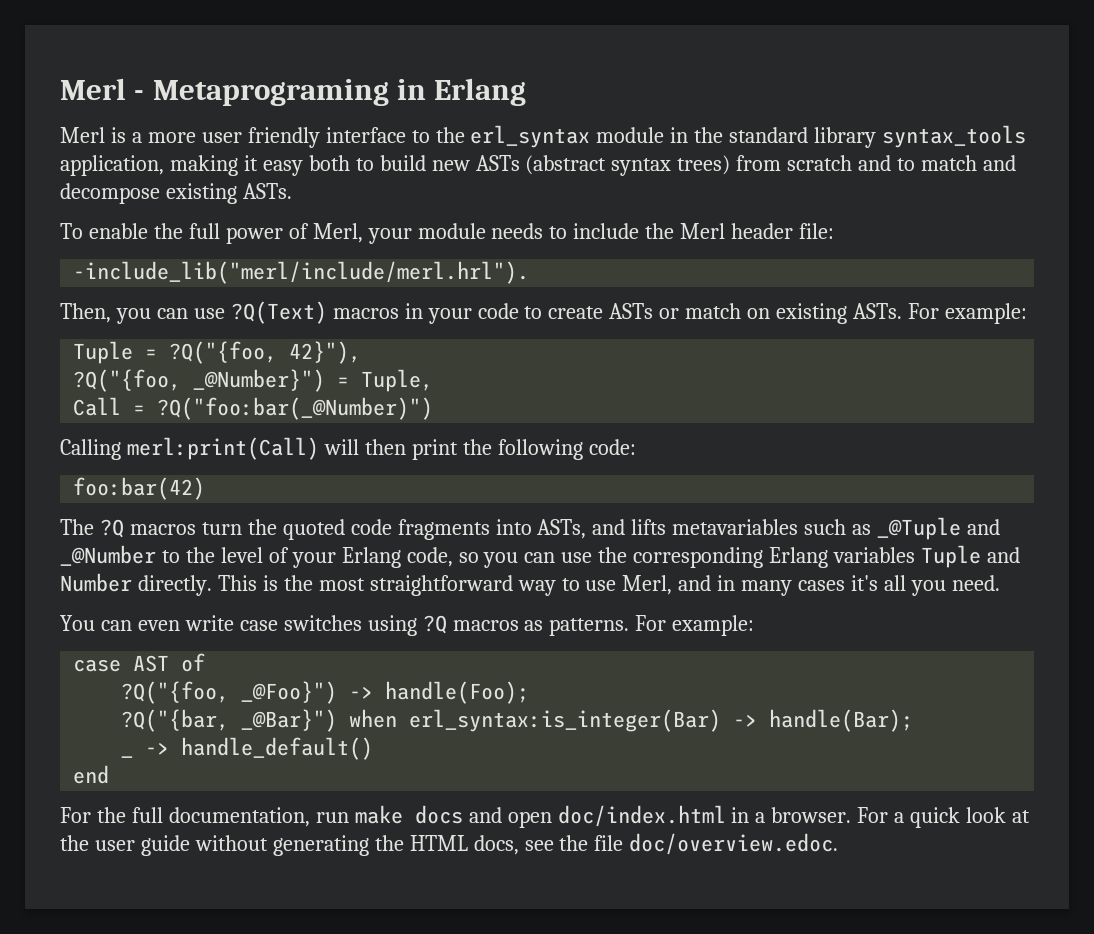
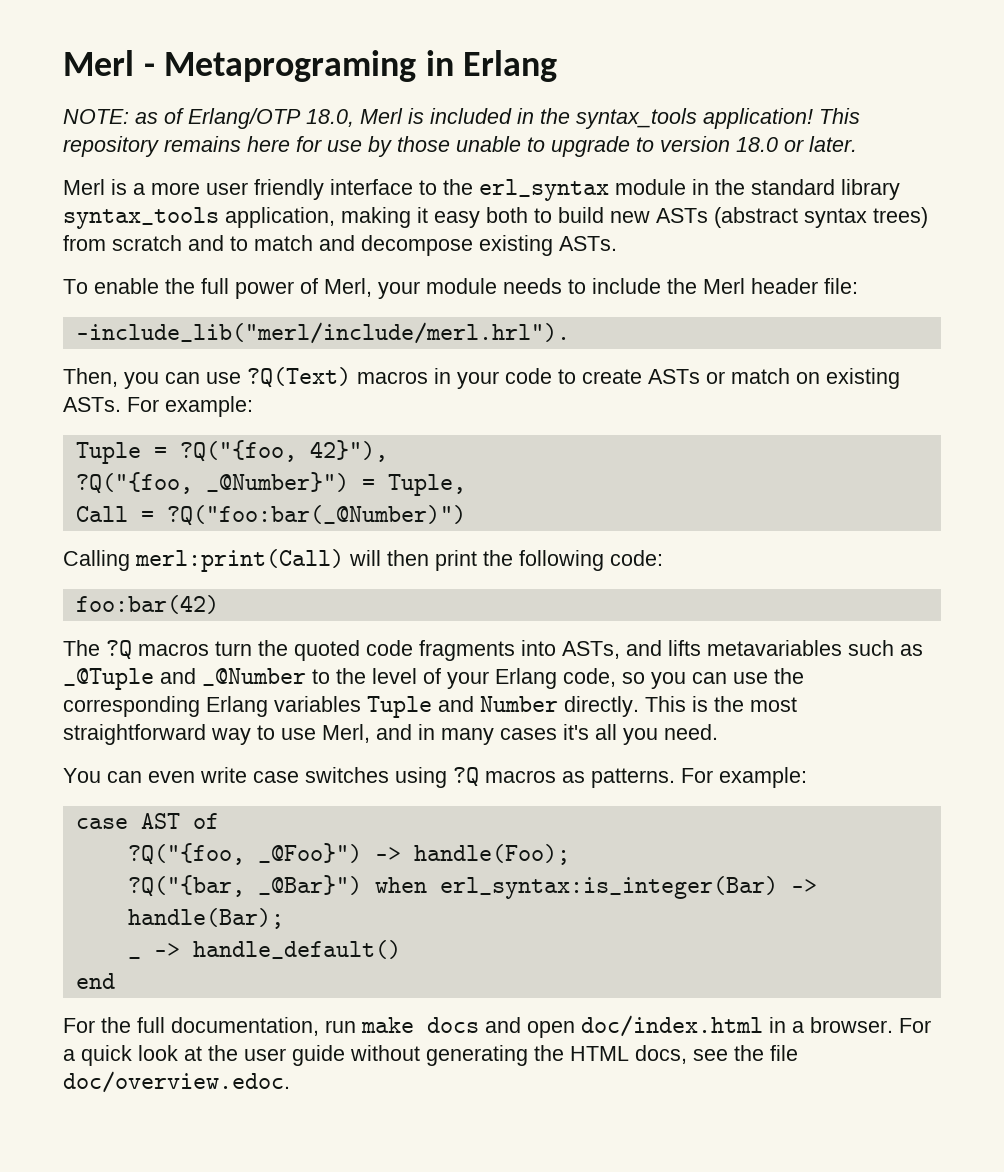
+ NOTE: as of Erlang/OTP 18.0, Merl is included in the syntax_tools application! This repository remains here for use by those unable to upgrade to version 18.0 or later.

